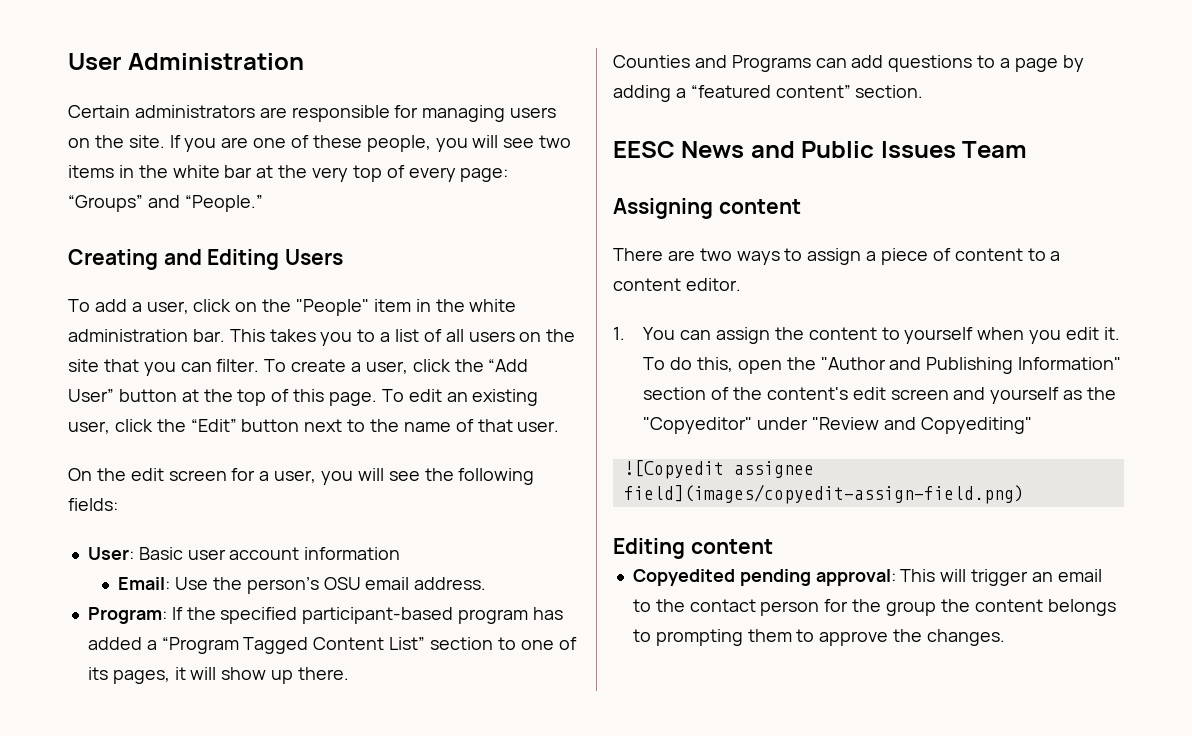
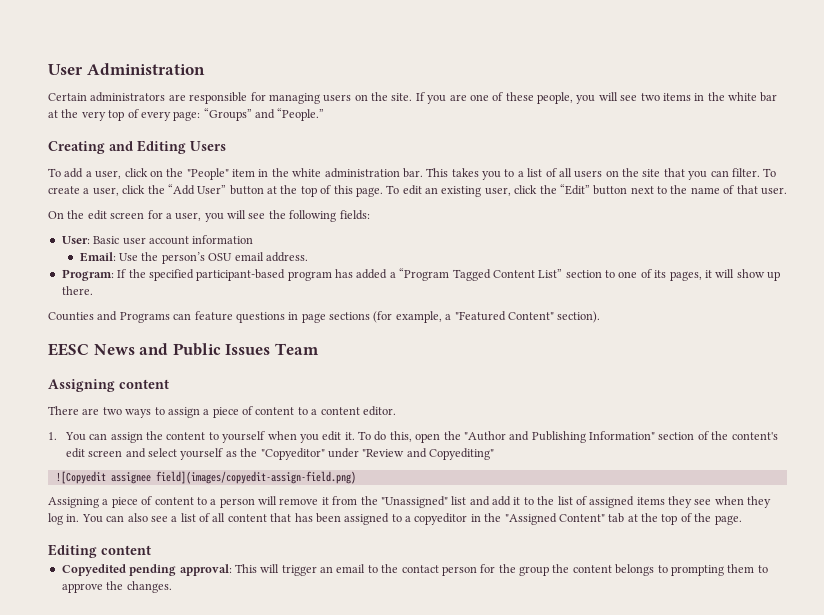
- Counties and Programs can add questions to a page by adding a “featured content” section.
+ Counties and Programs can feature questions in page sections (for example, a "Featured Content" section).
- To do this, open the "Author and Publishing Information" section of the content's edit screen and yourself as the "Copyeditor" under "Review and Copyediting"
+ To do this, open the "Author and Publishing Information" section of the content's edit screen and select yourself as the "Copyeditor" under "Review and Copyediting"
+ Assigning a piece of content to a person will remove it from the "Unassigned" list and add it to the list of assigned items they see when they log in. You can also see a list of all content that has been assigned to a copyeditor in the "Assigned Content" tab at the top of the page.

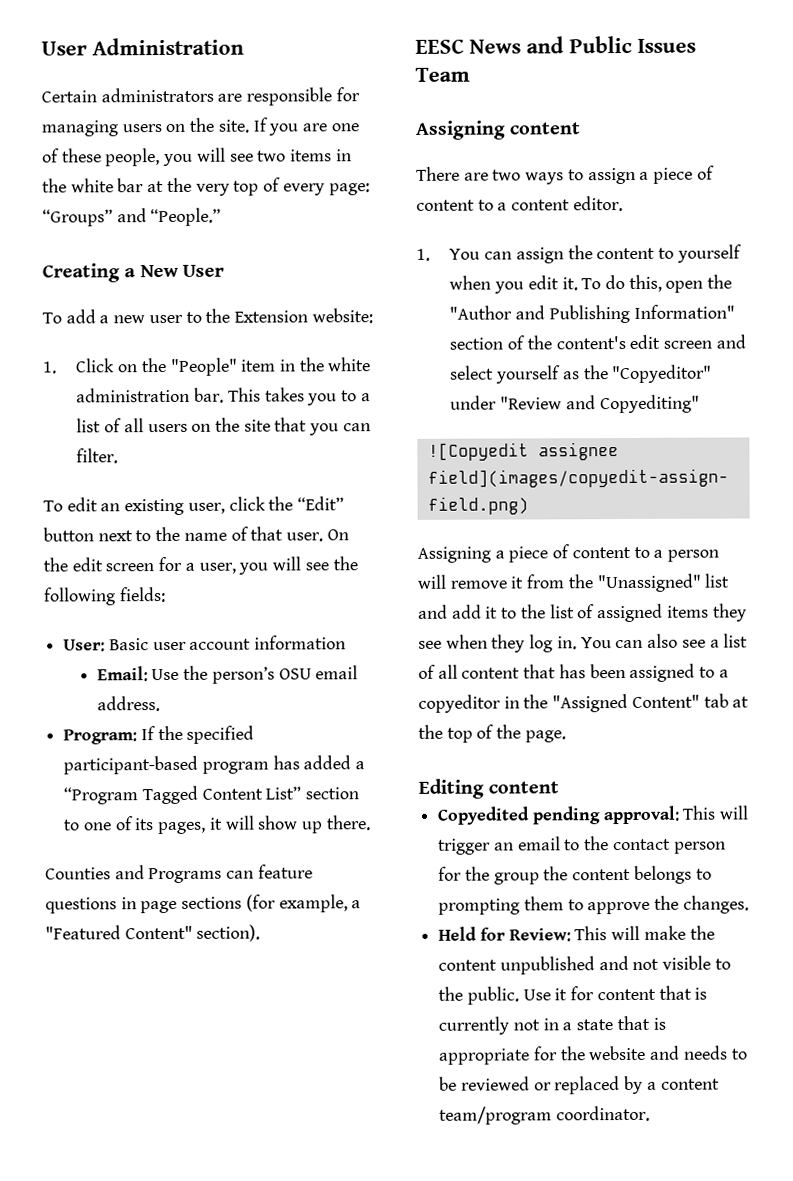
- Creating and Editing Users
+ Creating a New User
- To add a user, click on the "People" item in the white administration bar.
+ To add a new user to the Extension website:
+ 1. Click on the "People" item in the white administration bar.
- This takes you to a list of all users on the site that you can filter. To create a user, click the “Add User” button at the top of this page. To edit an existing user, click the “Edit” button next to the name of that user.
- On the edit screen for a user, you will see the following fields:
+ This takes you to a list of all users on the site that you can filter.
+ To edit an existing user, click the “Edit” button next to the name of that user. On the edit screen for a user, you will see the following fields:
+ Held for Review: This will make the content unpublished and not visible to the public. Use it for content that is currently not in a state that is appropriate for the website and needs to be reviewed or replaced by a content team/program coordinator.

